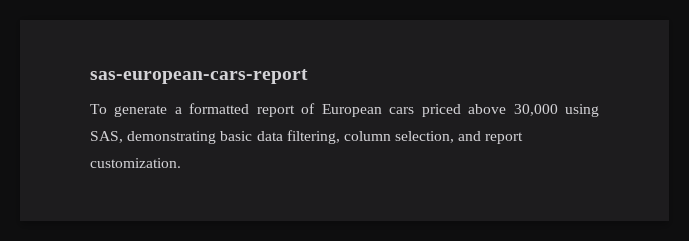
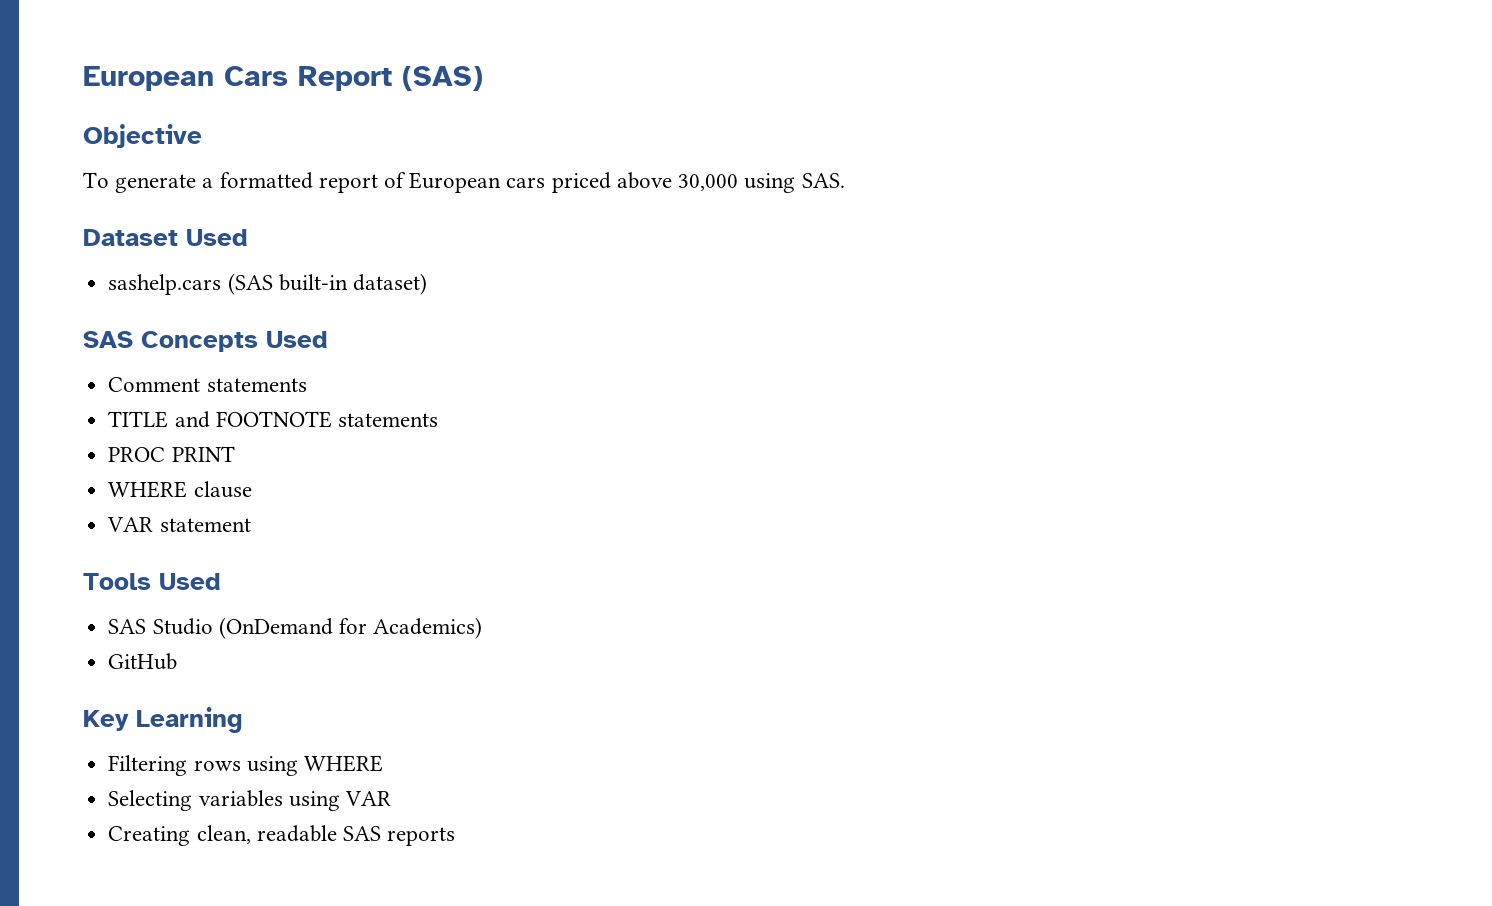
- sas-european-cars-report
+ European Cars Report (SAS)
+ Objective
- To generate a formatted report of European cars priced above 30,000 using SAS, demonstrating basic data filtering, column selection, and report customization.
+ To generate a formatted report of European cars priced above 30,000 using SAS.
+ Dataset Used
+ sashelp.cars (SAS built-in dataset)
+ SAS Concepts Used
+ Comment statements
+ TITLE and FOOTNOTE statements
+ PROC PRINT
+ WHERE clause
+ VAR statement
+ Tools Used
+ SAS Studio (OnDemand for Academics)
+ GitHub
+ Key Learning
+ Filtering rows using WHERE
+ Selecting variables using VAR
+ Creating clean, readable SAS reports

